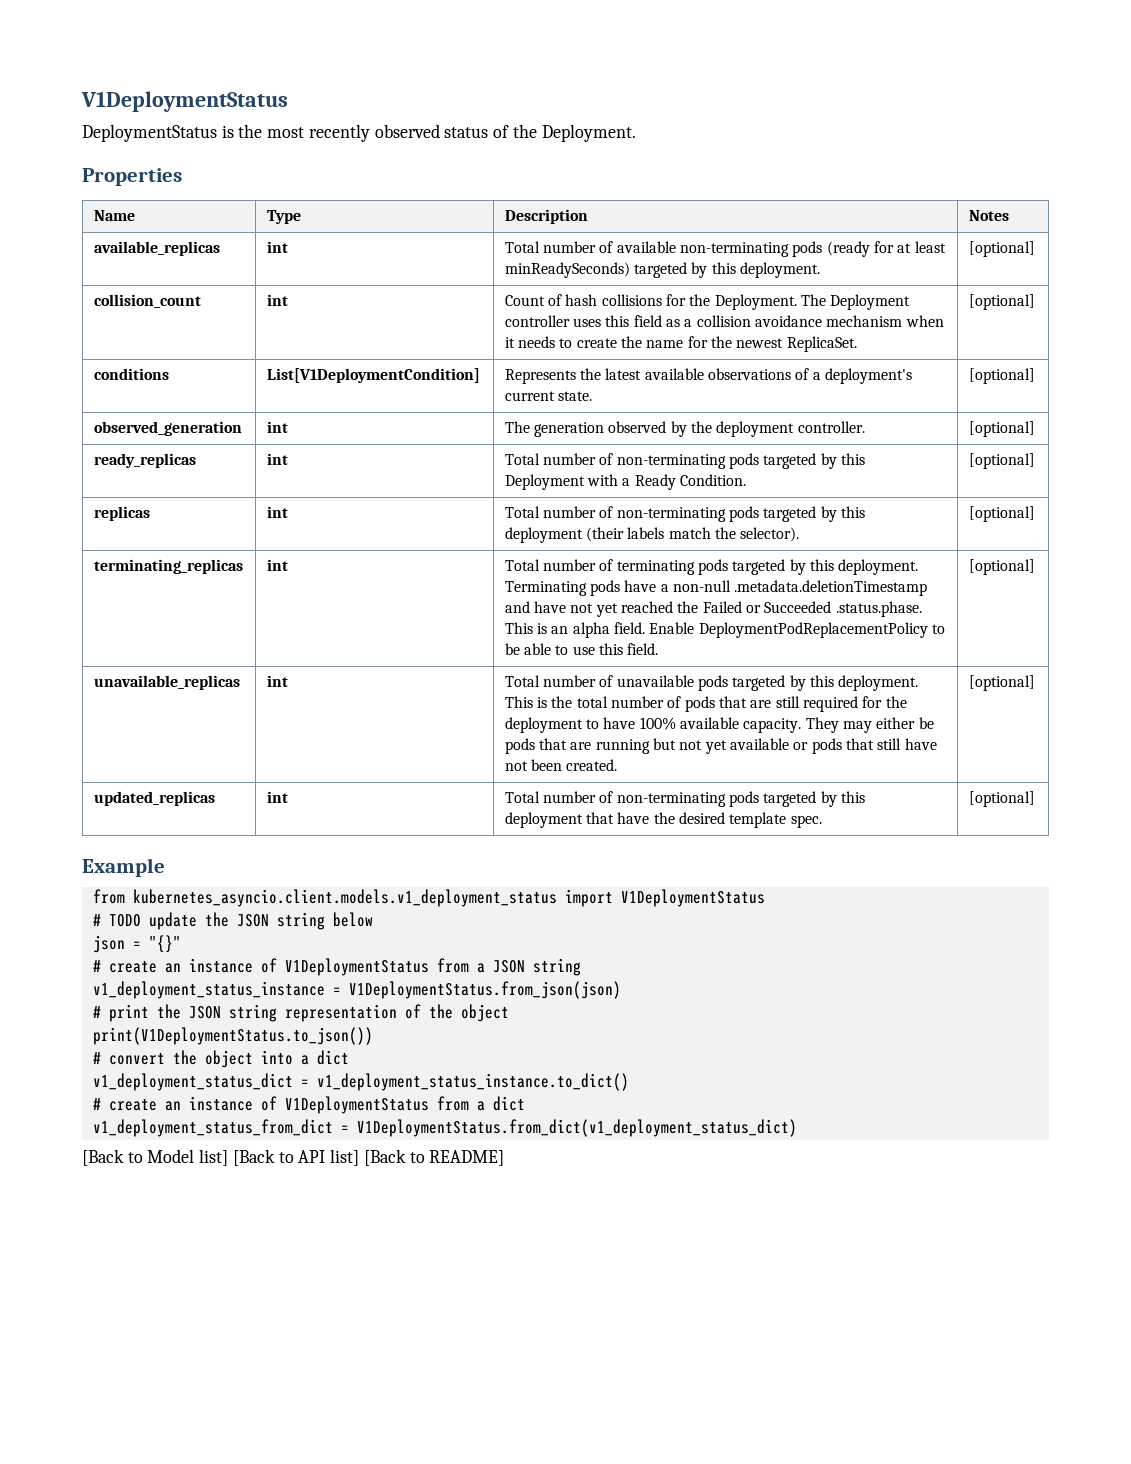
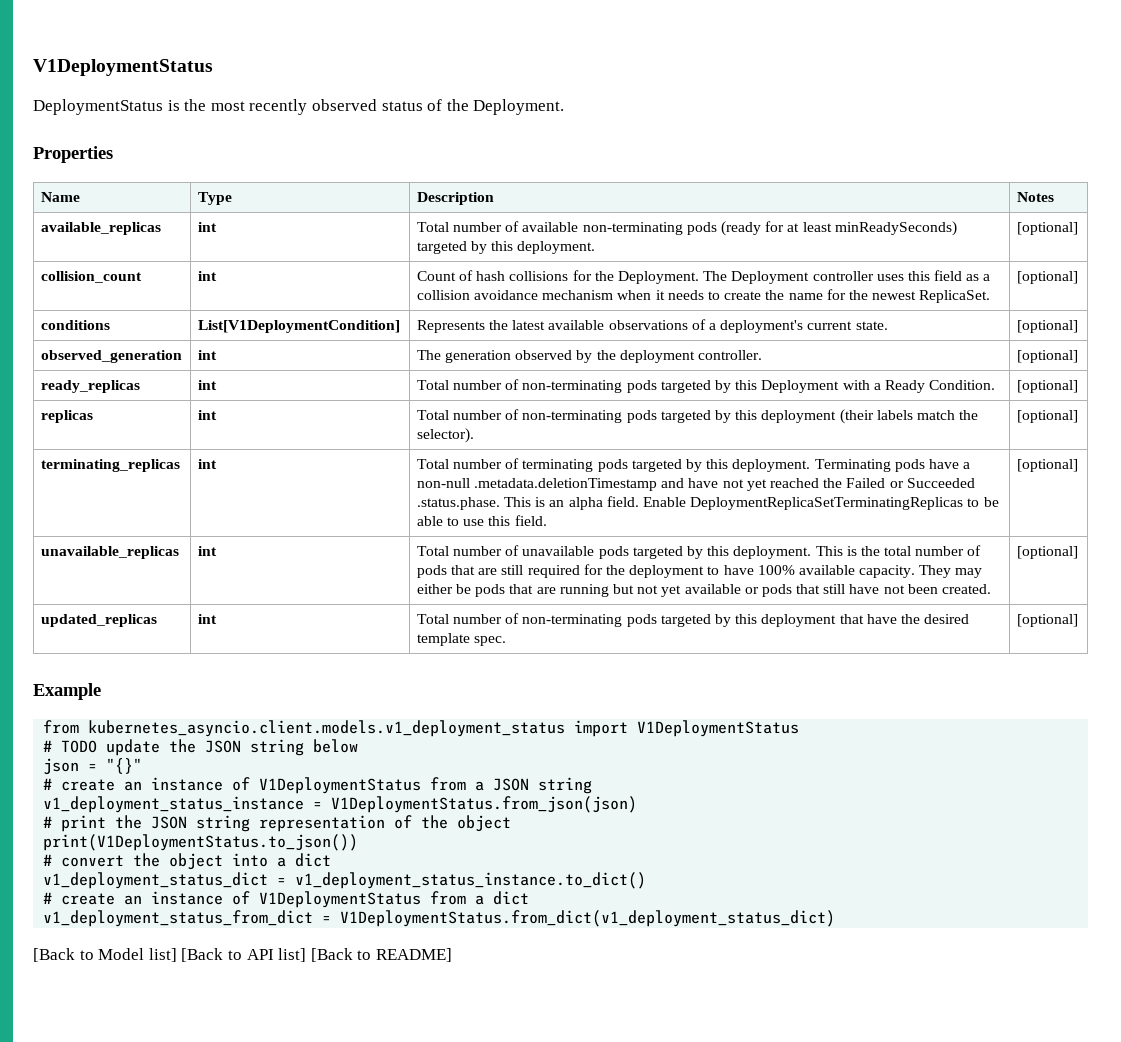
- Enable DeploymentPodReplacementPolicy to be able to use this field.
+ Enable DeploymentReplicaSetTerminatingReplicas to be able to use this field.

